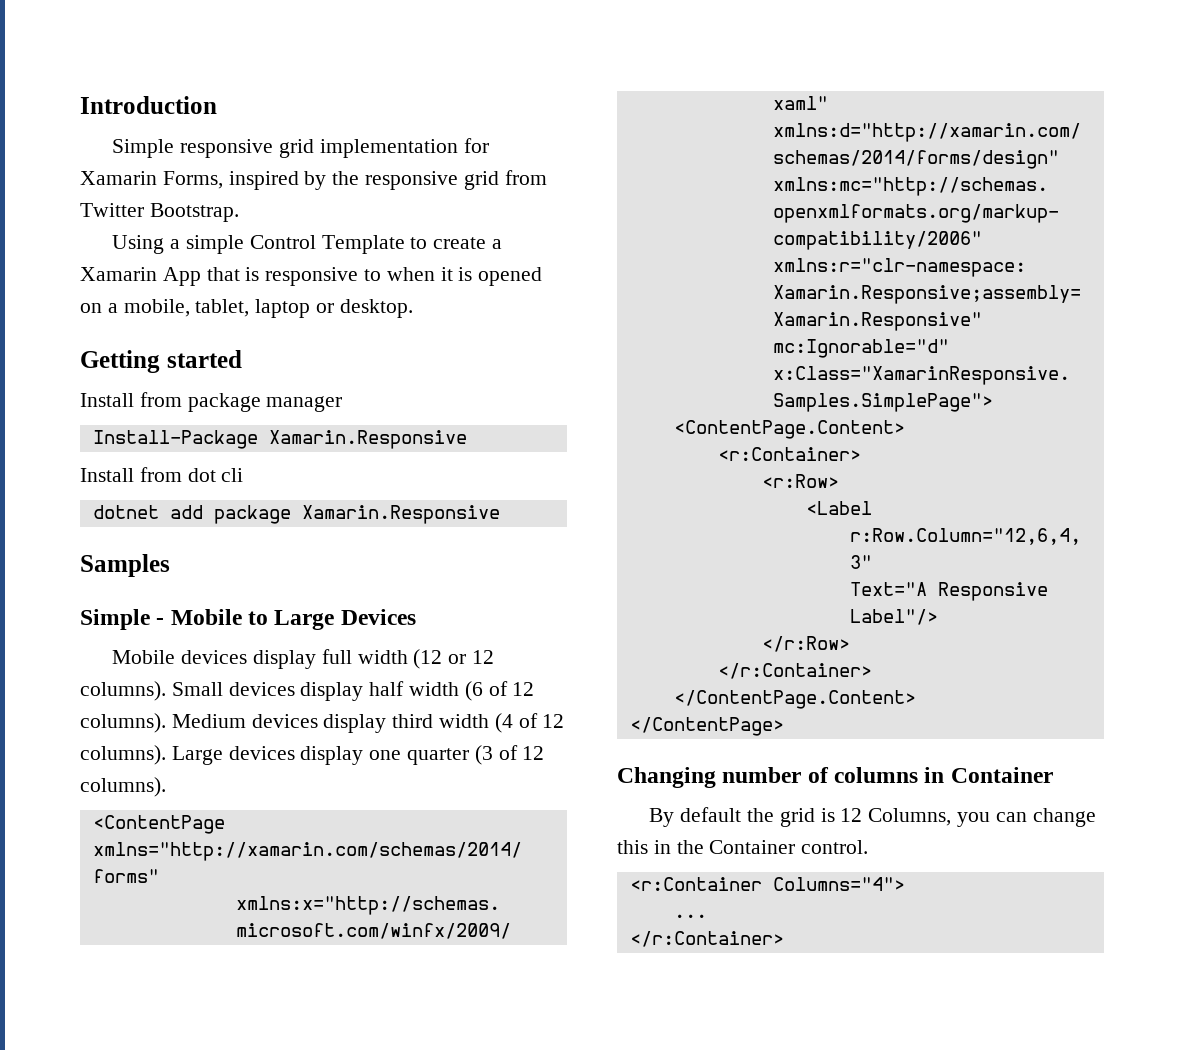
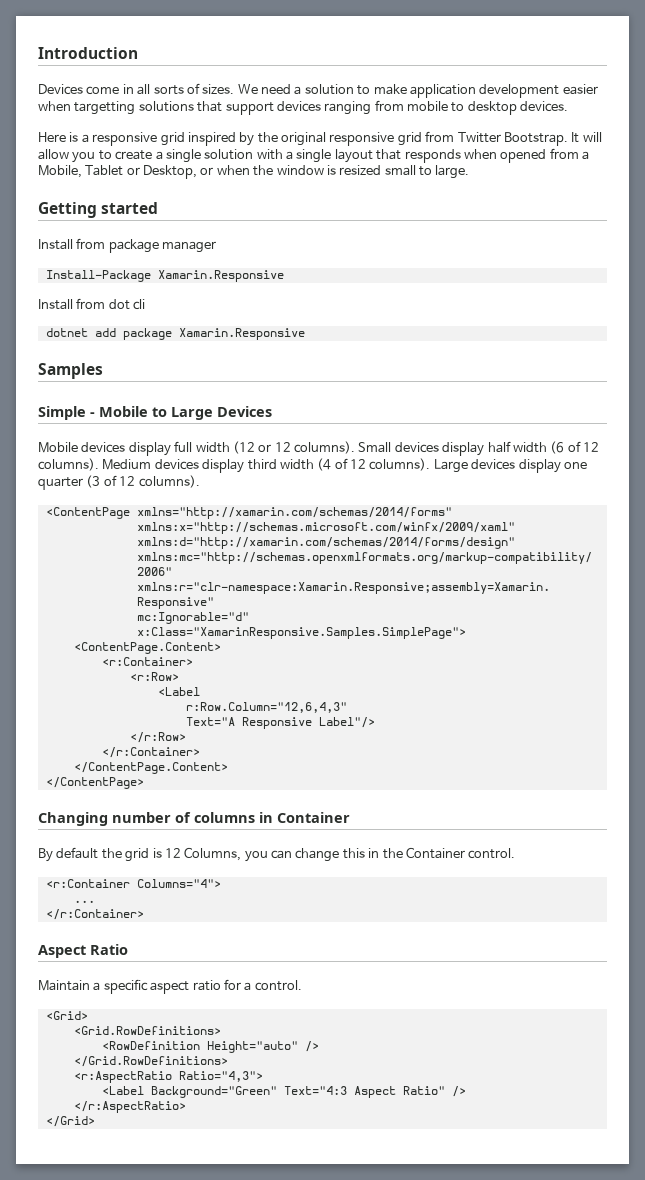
- Simple responsive grid implementation for Xamarin Forms, inspired by the responsive grid from Twitter Bootstrap.
- Using a simple Control Template to create a Xamarin App that is responsive to when it is opened on a mobile, tablet, laptop or desktop.
+ Devices come in all sorts of sizes. We need a solution to make application development easier when targetting solutions that support devices ranging from mobile to desktop devices.
+ Here is a responsive grid inspired by the original responsive grid from Twitter Bootstrap. It will allow you to create a single solution with a single layout that responds when opened from a Mobile, Tablet or Desktop, or when the window is resized small to large.
+ Aspect Ratio
+ Maintain a specific aspect ratio for a control.
+ <Grid>
+ <Grid.RowDefinitions>
+ <RowDefinition Height="auto" />
+ </Grid.RowDefinitions>
+ <r:AspectRatio Ratio="4,3">
+ <Label Background="Green" Text="4:3 Aspect Ratio" />
+ </r:AspectRatio>
+ </Grid>

